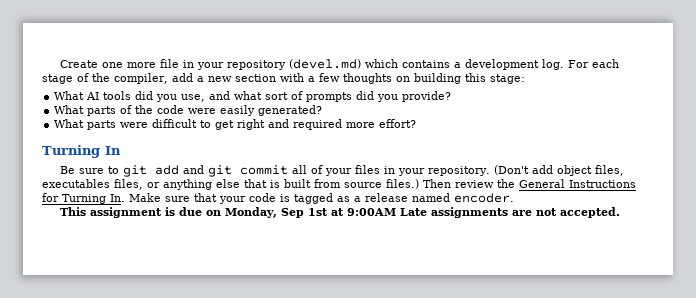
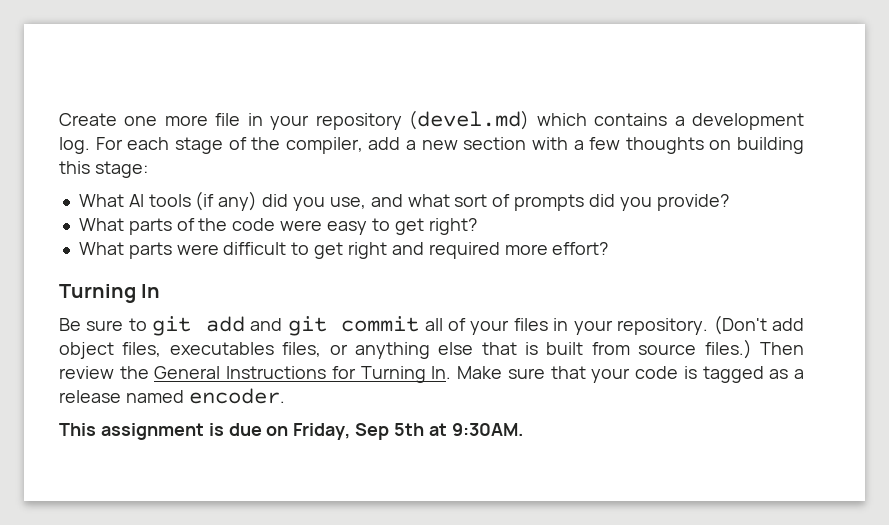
- What AI tools did you use, and what sort of prompts did you provide?
+ What AI tools (if any) did you use, and what sort of prompts did you provide?
- What parts of the code were easily generated?
+ What parts of the code were easy to get right?
- This assignment is due on Monday, Sep 1st at 9:00AM Late assignments are not accepted.
+ This assignment is due on Friday, Sep 5th at 9:30AM.

